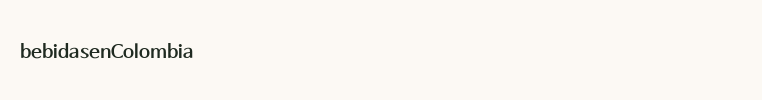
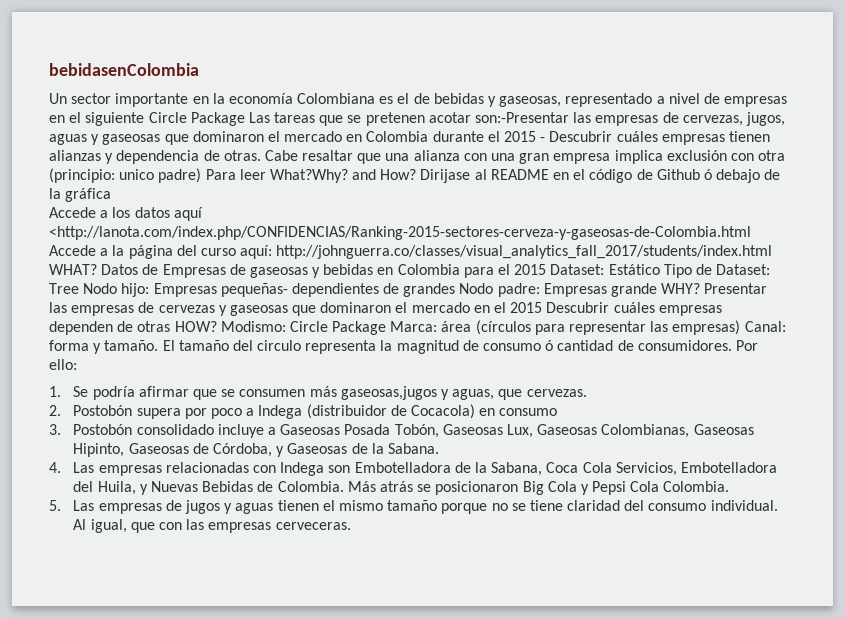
+ Un sector importante en la economía Colombiana es el de bebidas y gaseosas, representado a nivel de empresas en el siguiente Circle Package Las tareas que se pretenen acotar son:-Presentar las empresas de cervezas, jugos, aguas y gaseosas que dominaron el mercado en Colombia durante el 2015 - Descubrir cuáles empresas tienen alianzas y dependencia de otras. Cabe resaltar que una alianza con una gran empresa implica exclusión con otra (principio: unico padre) Para leer What?Why? and How? Dirijase al README en el código de Github ó debajo de la gráfica
+ Accede a los datos aquí <http://lanota.com/index.php/CONFIDENCIAS/Ranking-2015-sectores-cerveza-y-gaseosas-de-Colombia.html Accede a la página del curso aquí: http://johnguerra.co/classes/visual_analytics_fall_2017/students/index.html WHAT? Datos de Empresas de gaseosas y bebidas en Colombia para el 2015 Dataset: Estático Tipo de Dataset: Tree Nodo hijo: Empresas pequeñas- dependientes de grandes Nodo padre: Empresas grande WHY? Presentar las empresas de cervezas y gaseosas que dominaron el mercado en el 2015 Descubrir cuáles empresas dependen de otras HOW? Modismo: Circle Package Marca: área (círculos para representar las empresas) Canal: forma y tamaño. El tamaño del circulo representa la magnitud de consumo ó cantidad de consumidores. Por ello:
+ 1. Se podría afirmar que se consumen más gaseosas,jugos y aguas, que cervezas.
+ 2. Postobón supera por poco a Indega (distribuidor de Cocacola) en consumo
+ 3. Postobón consolidado incluye a Gaseosas Posada Tobón, Gaseosas Lux, Gaseosas Colombianas, Gaseosas Hipinto, Gaseosas de Córdoba, y Gaseosas de la Sabana.
+ 4. Las empresas relacionadas con Indega son Embotelladora de la Sabana, Coca Cola Servicios, Embotelladora del Huila, y Nuevas Bebidas de Colombia. Más atrás se posicionaron Big Cola y Pepsi Cola Colombia.
+ 5. Las empresas de jugos y aguas tienen el mismo tamaño porque no se tiene claridad del consumo individual. Al igual, que con las empresas cerveceras.

